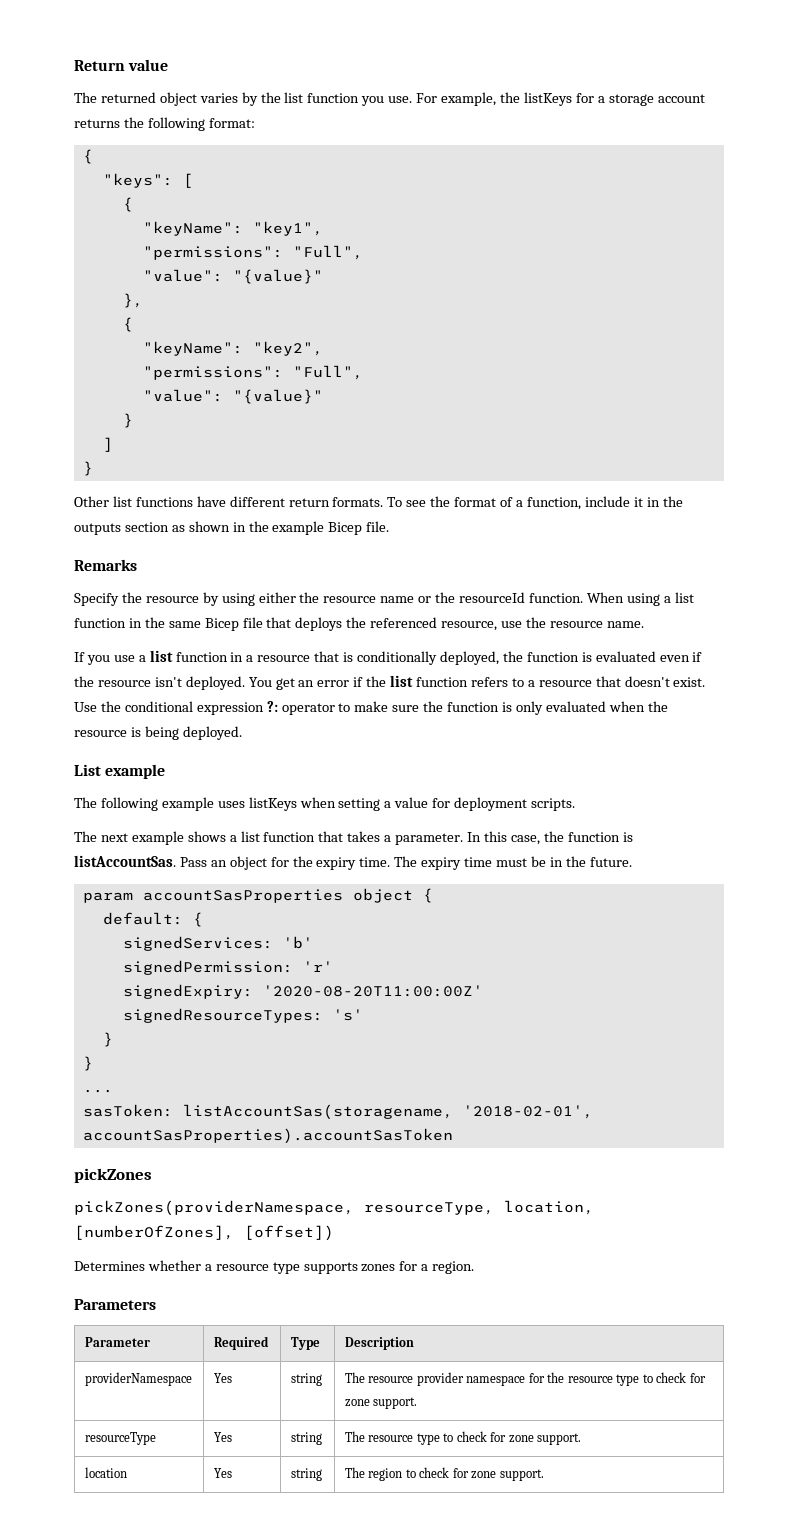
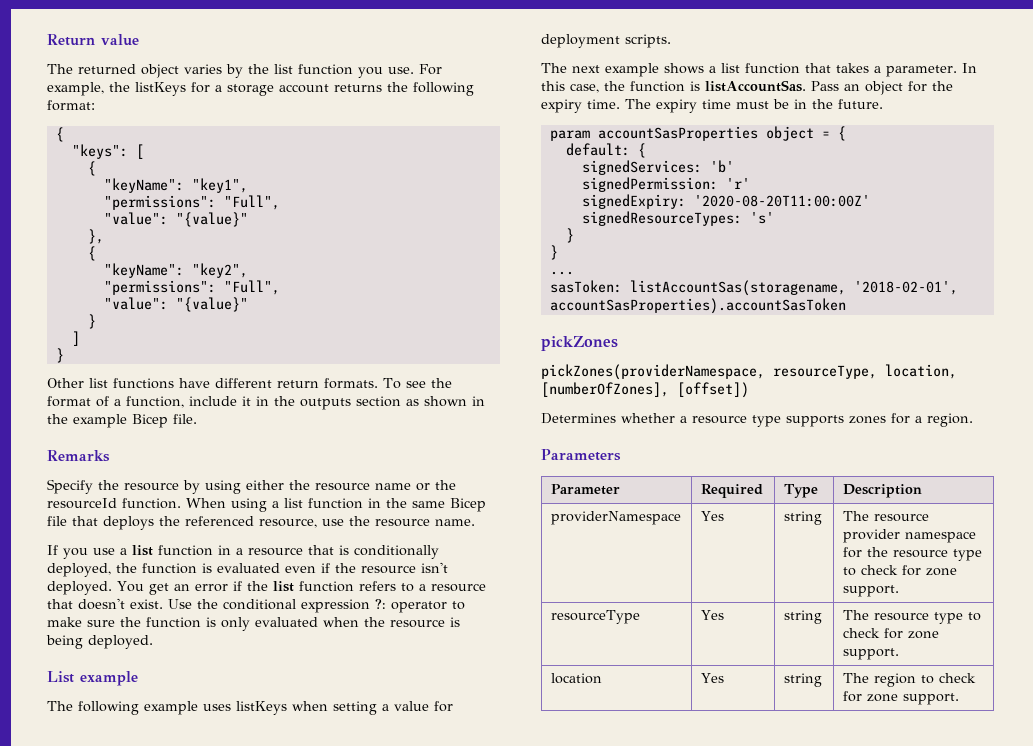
- param accountSasProperties object {
+ param accountSasProperties object = {

